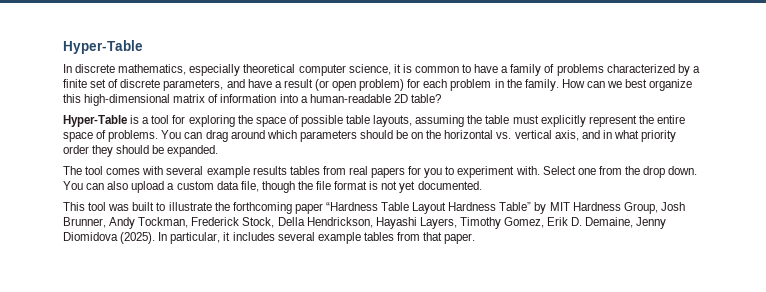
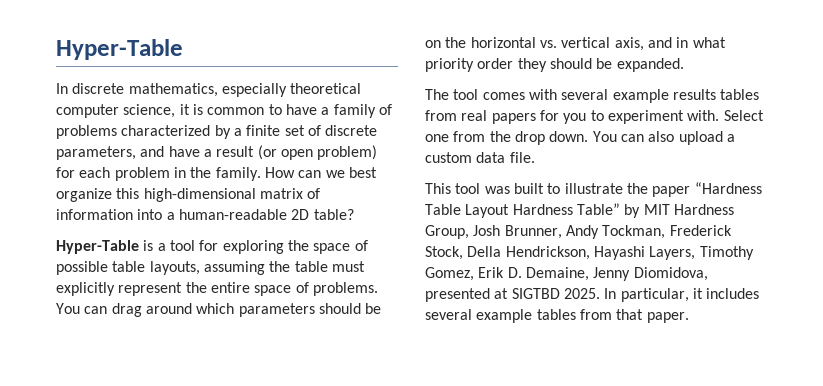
- You can also upload a custom data file, though the file format is not yet documented.
+ You can also upload a custom data file.
- This tool was built to illustrate the forthcoming paper “Hardness Table Layout Hardness Table” by MIT Hardness Group, Josh Brunner, Andy Tockman, Frederick Stock, Della Hendrickson, Hayashi Layers, Timothy Gomez, Erik D. Demaine, Jenny Diomidova (2025).
+ This tool was built to illustrate the paper “Hardness Table Layout Hardness Table” by MIT Hardness Group, Josh Brunner, Andy Tockman, Frederick Stock, Della Hendrickson, Hayashi Layers, Timothy Gomez, Erik D. Demaine, Jenny Diomidova, presented at SIGTBD 2025.

